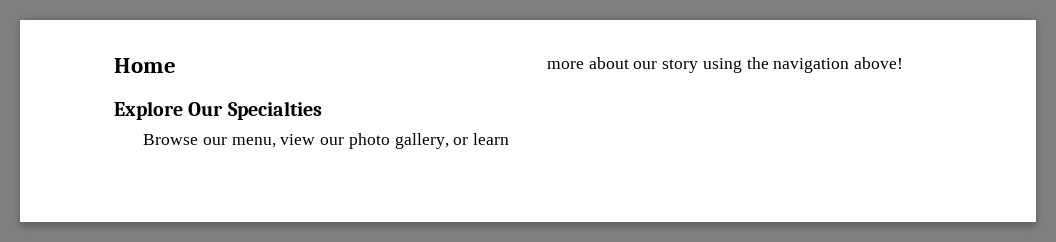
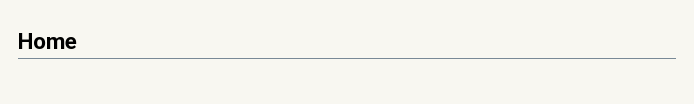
- Explore Our Specialties
- Browse our menu, view our photo gallery, or learn more about our story using the navigation above!

